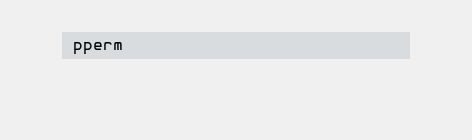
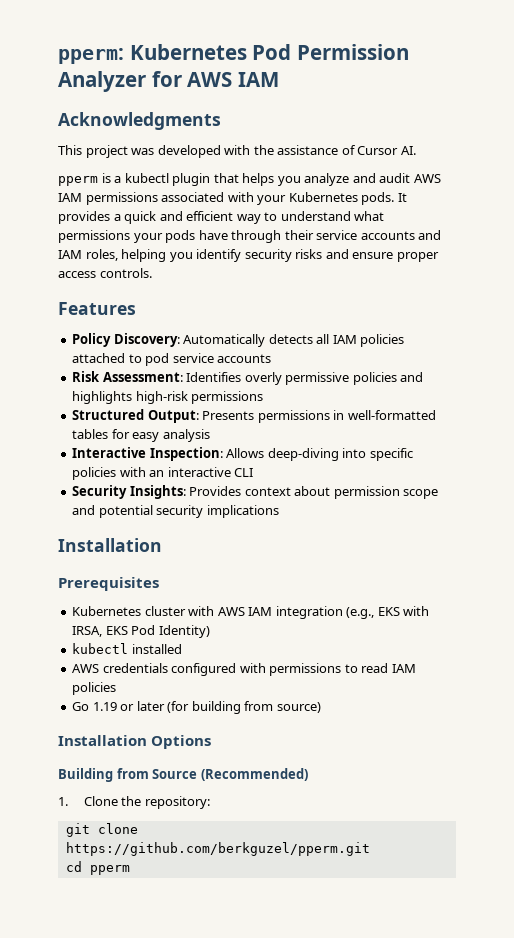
- pperm
+ pperm: Kubernetes Pod Permission Analyzer for AWS IAM
+ Acknowledgments
+ This project was developed with the assistance of Cursor AI.
+ pperm is a kubectl plugin that helps you analyze and audit AWS IAM permissions associated with your Kubernetes pods. It provides a quick and efficient way to understand what permissions your pods have through their service accounts and IAM roles, helping you identify security risks and ensure proper access controls.
+ Features
+ Policy Discovery: Automatically detects all IAM policies attached to pod service accounts
+ Risk Assessment: Identifies overly permissive policies and highlights high-risk permissions
+ Structured Output: Presents permissions in well-formatted tables for easy analysis
+ Interactive Inspection: Allows deep-diving into specific policies with an interactive CLI
+ Security Insights: Provides context about permission scope and potential security implications
+ Installation
+ Prerequisites
+ Kubernetes cluster with AWS IAM integration (e.g., EKS with IRSA, EKS Pod Identity)
+ kubectl installed
+ AWS credentials configured with permissions to read IAM policies
+ Go 1.19 or later (for building from source)
+ Installation Options
+ Building from Source (Recommended)
+ 1. Clone the repository:
+ git clone https://github.com/berkguzel/pperm.git
+ cd pperm

